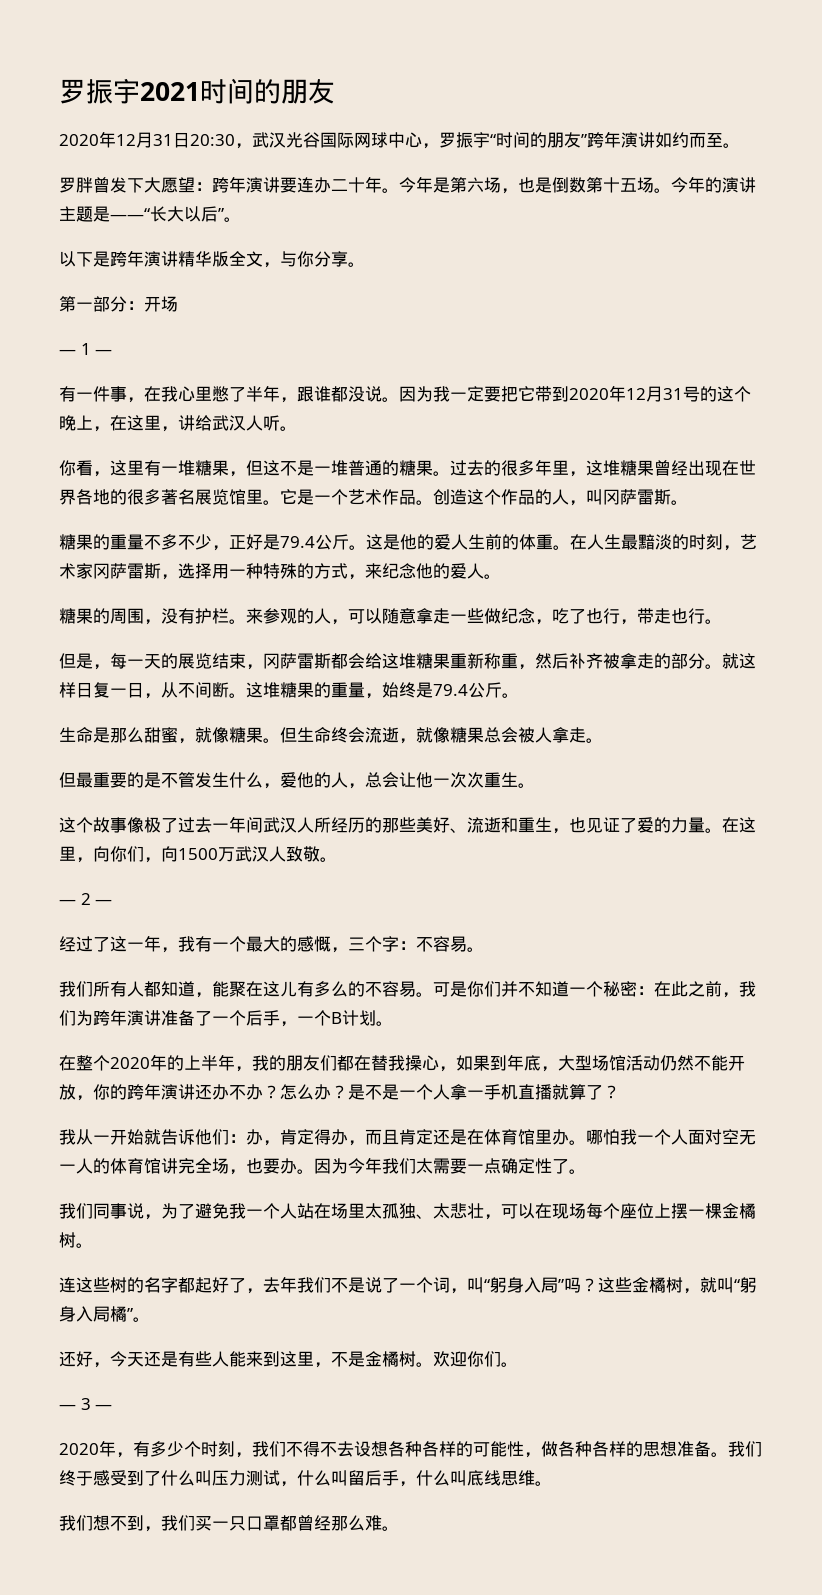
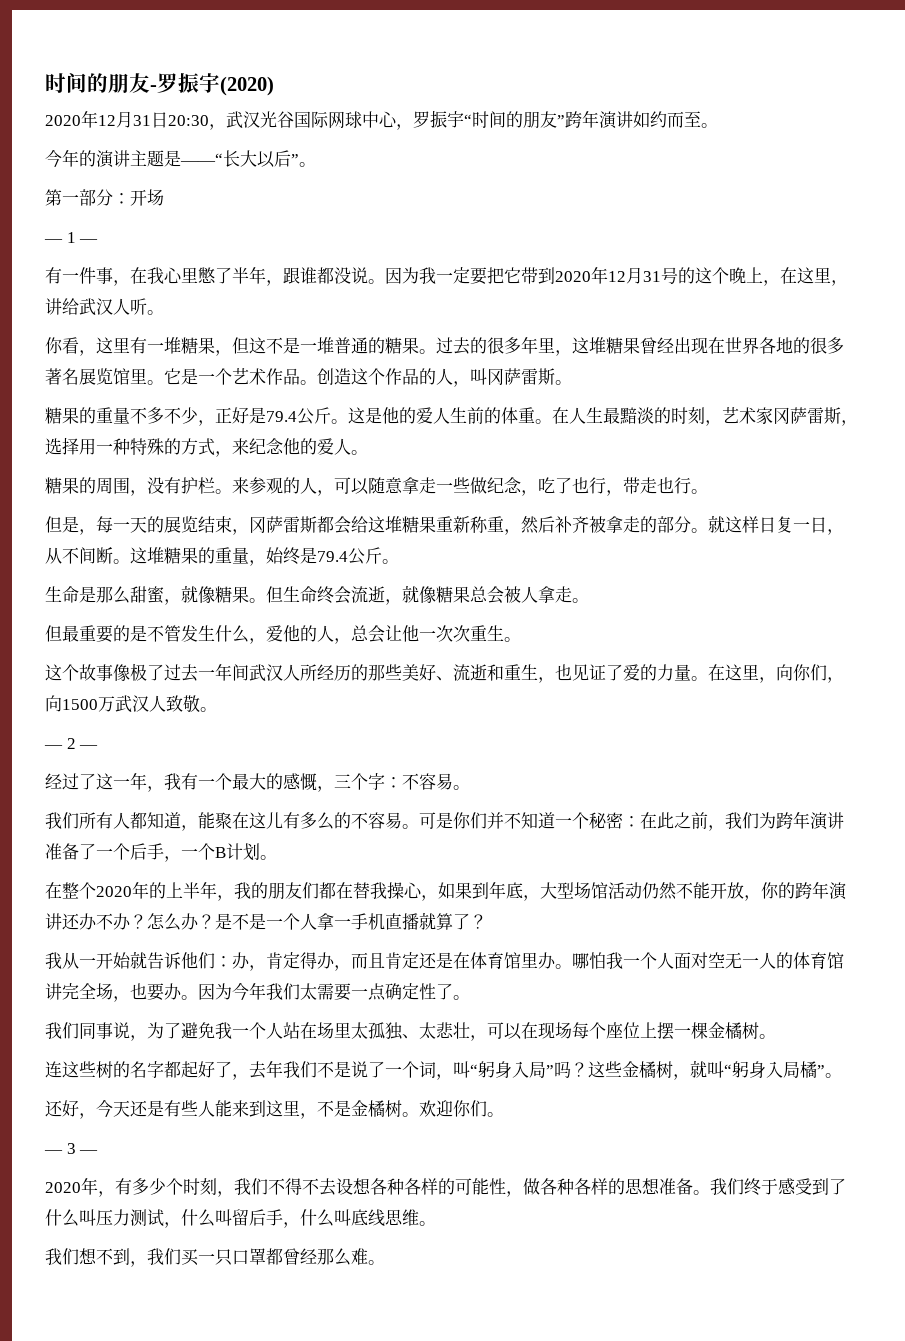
- 罗振宇2021时间的朋友
+ 时间的朋友-罗振宇(2020)
- 罗胖曾发下大愿望：跨年演讲要连办二十年。今年是第六场，也是倒数第十五场。
- 以下是跨年演讲精华版全文，与你分享。

